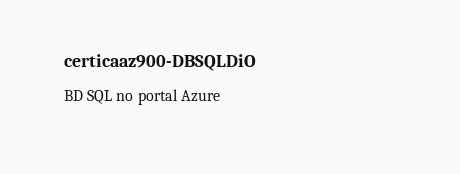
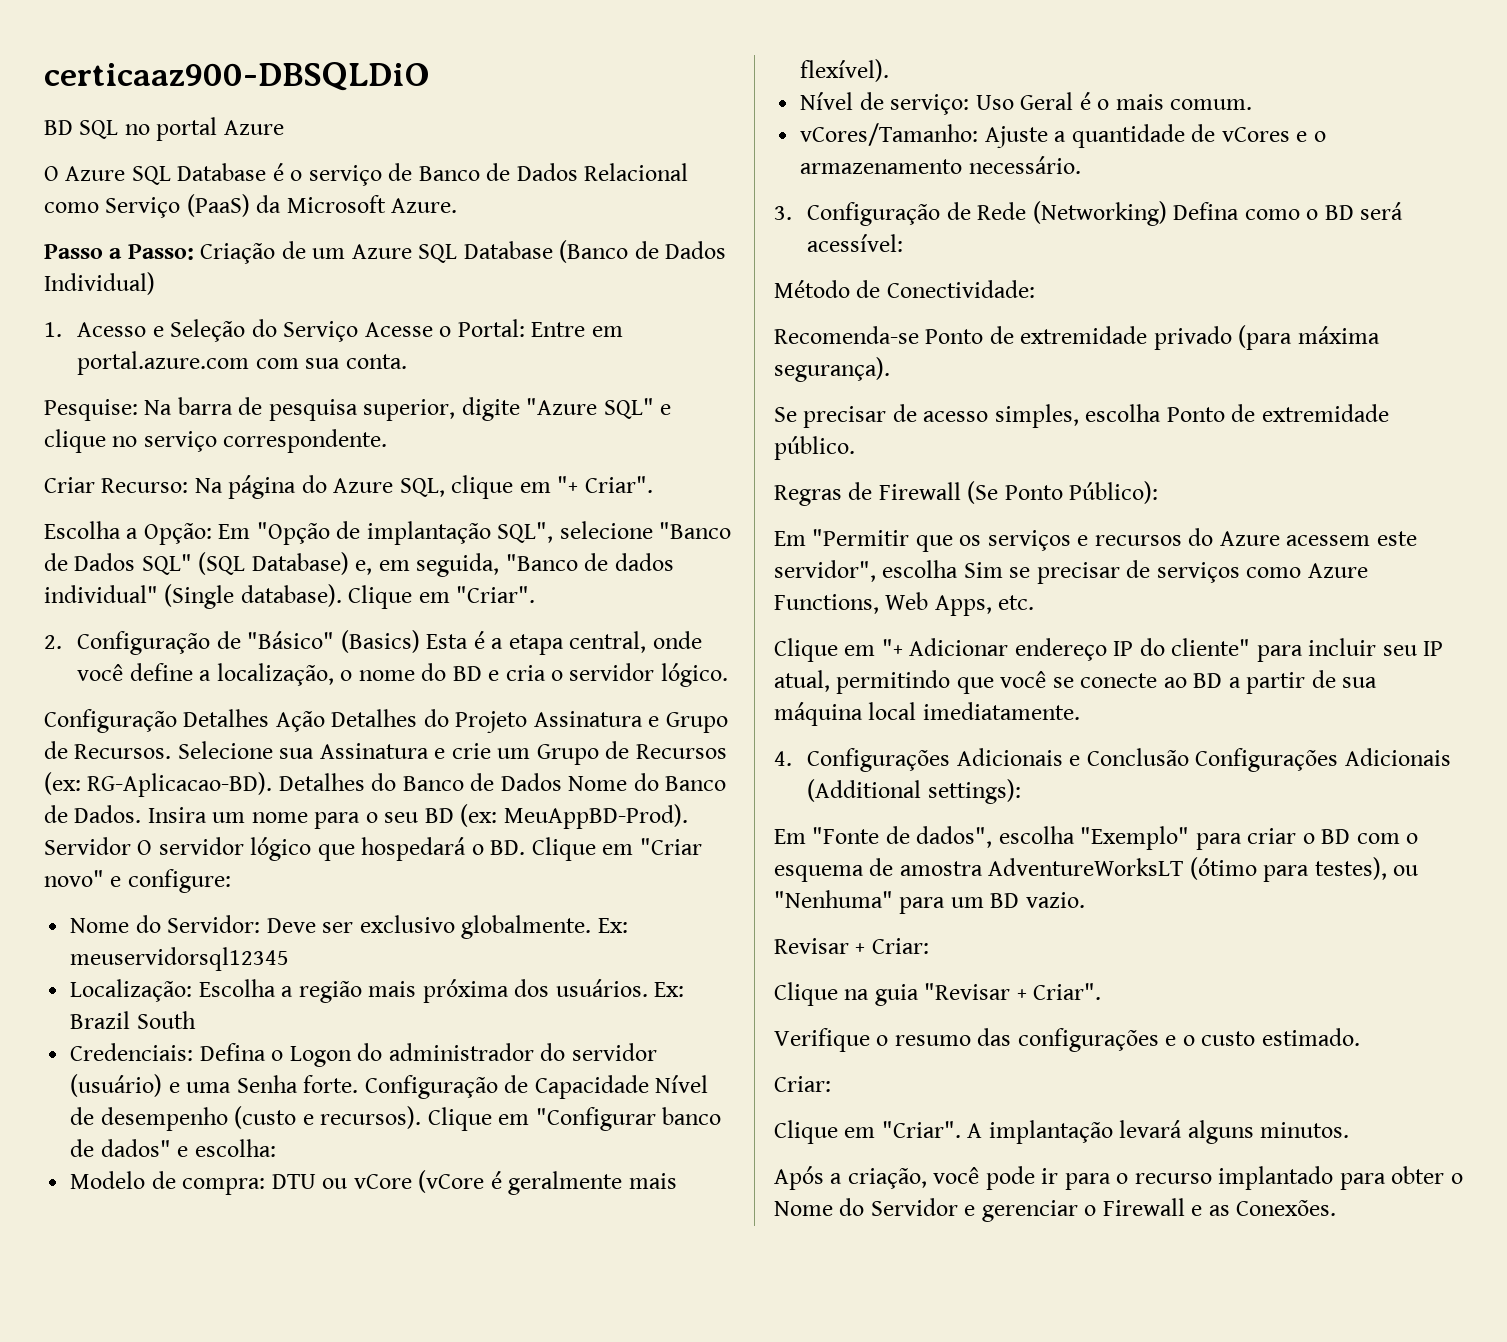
+ O Azure SQL Database é o serviço de Banco de Dados Relacional como Serviço (PaaS) da Microsoft Azure.
+ Passo a Passo: Criação de um Azure SQL Database (Banco de Dados Individual)
+ 1. Acesso e Seleção do Serviço Acesse o Portal: Entre em portal.azure.com com sua conta.
+ Pesquise: Na barra de pesquisa superior, digite "Azure SQL" e clique no serviço correspondente.
+ Criar Recurso: Na página do Azure SQL, clique em "+ Criar".
+ Escolha a Opção: Em "Opção de implantação SQL", selecione "Banco de Dados SQL" (SQL Database) e, em seguida, "Banco de dados individual" (Single database). Clique em "Criar".
+ 2. Configuração de "Básico" (Basics) Esta é a etapa central, onde você define a localização, o nome do BD e cria o servidor lógico.
+ Configuração Detalhes Ação Detalhes do Projeto Assinatura e Grupo de Recursos. Selecione sua Assinatura e crie um Grupo de Recursos (ex: RG-Aplicacao-BD). Detalhes do Banco de Dados Nome do Banco de Dados. Insira um nome para o seu BD (ex: MeuAppBD-Prod). Servidor O servidor lógico que hospedará o BD. Clique em "Criar novo" e configure:
+ Nome do Servidor: Deve ser exclusivo globalmente. Ex: meuservidorsql12345
+ Localização: Escolha a região mais próxima dos usuários. Ex: Brazil South
+ Credenciais: Defina o Logon do administrador do servidor (usuário) e uma Senha forte. Configuração de Capacidade Nível de desempenho (custo e recursos). Clique em "Configurar banco de dados" e escolha:
+ Modelo de compra: DTU ou vCore (vCore é geralmente mais flexível).
+ Nível de serviço: Uso Geral é o mais comum.
+ vCores/Tamanho: Ajuste a quantidade de vCores e o armazenamento necessário.
+ 3. Configuração de Rede (Networking) Defina como o BD será acessível:
+ Método de Conectividade:
+ Recomenda-se Ponto de extremidade privado (para máxima segurança).
+ Se precisar de acesso simples, escolha Ponto de extremidade público.
+ Regras de Firewall (Se Ponto Público):
+ Em "Permitir que os serviços e recursos do Azure acessem este servidor", escolha Sim se precisar de serviços como Azure Functions, Web Apps, etc.
+ Clique em "+ Adicionar endereço IP do cliente" para incluir seu IP atual, permitindo que você se conecte ao BD a partir de sua máquina local imediatamente.
+ 4. Configurações Adicionais e Conclusão Configurações Adicionais (Additional settings):
+ Em "Fonte de dados", escolha "Exemplo" para criar o BD com o esquema de amostra AdventureWorksLT (ótimo para testes), ou "Nenhuma" para um BD vazio.
+ Revisar + Criar:
+ Clique na guia "Revisar + Criar".
+ Verifique o resumo das configurações e o custo estimado.
+ Criar:
+ Clique em "Criar". A implantação levará alguns minutos.
+ Após a criação, você pode ir para o recurso implantado para obter o Nome do Servidor e gerenciar o Firewall e as Conexões.

